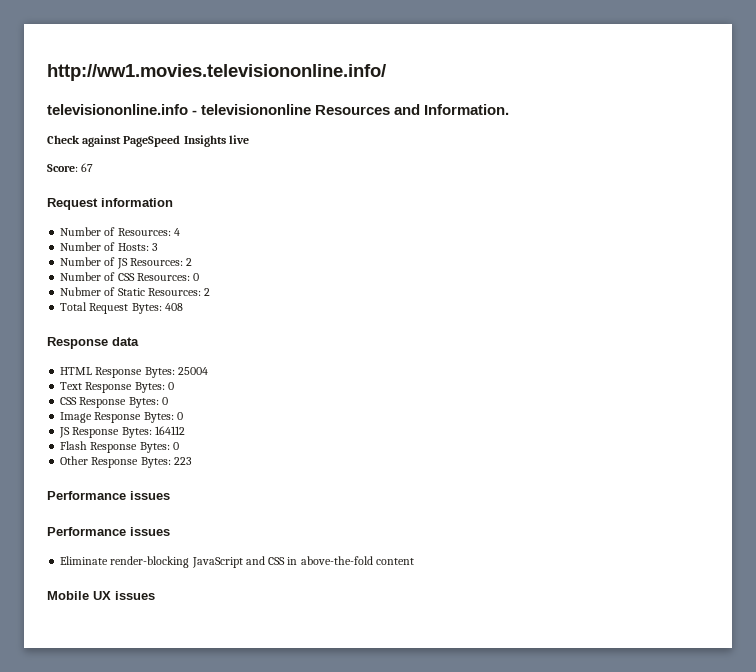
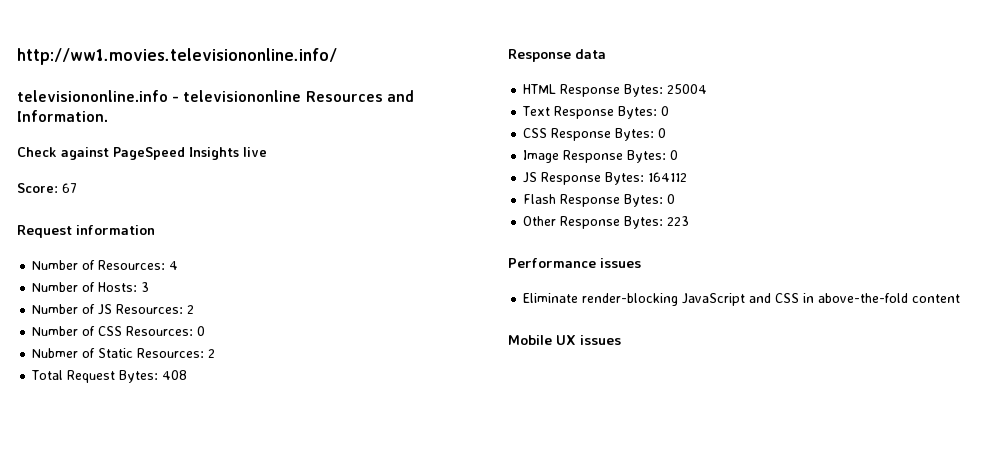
  Other Response Bytes: 223
- Performance issues

